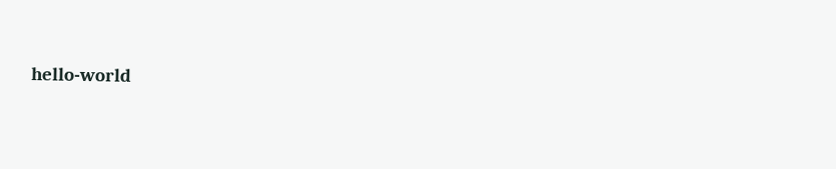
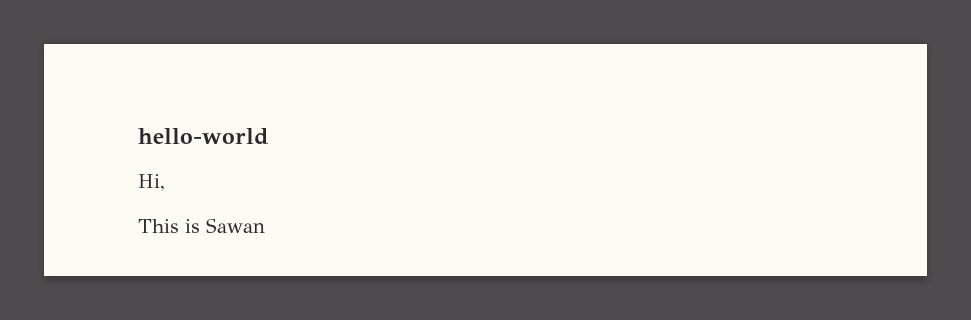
+ Hi,
+ This is Sawan

